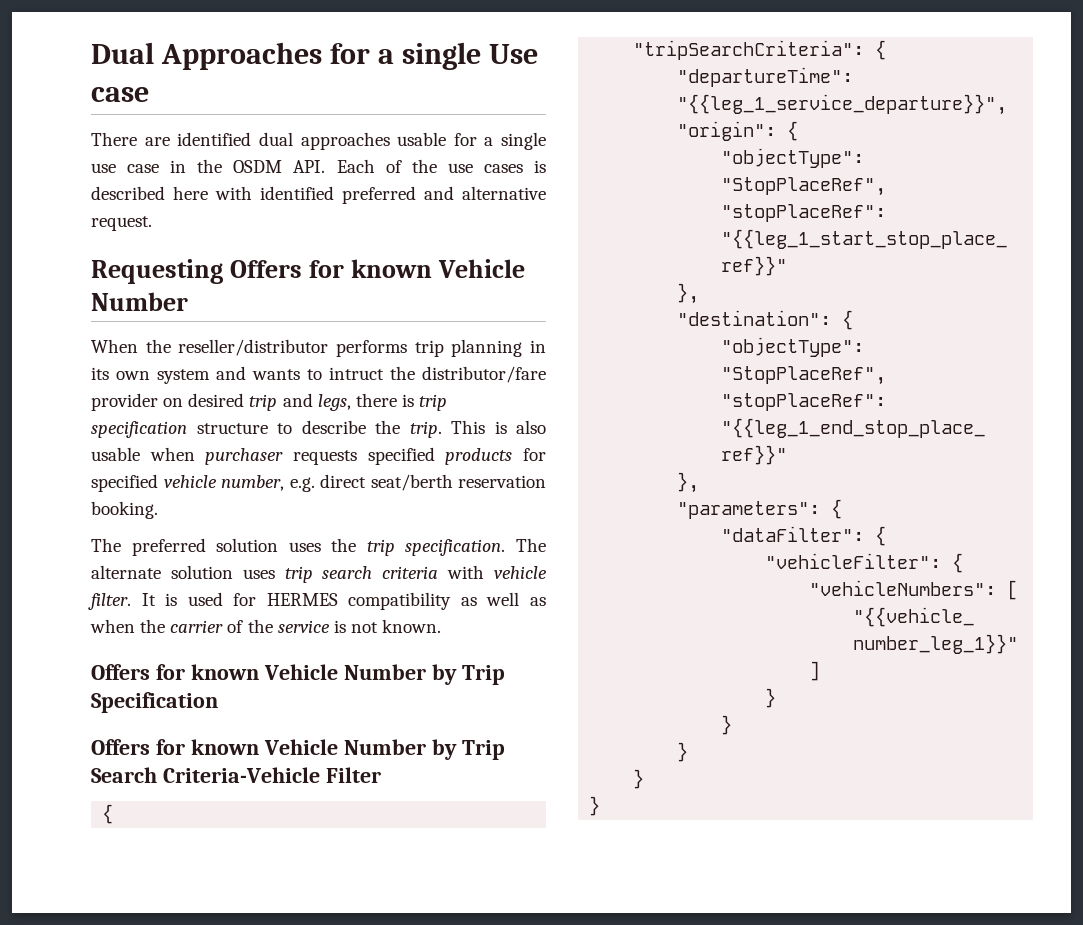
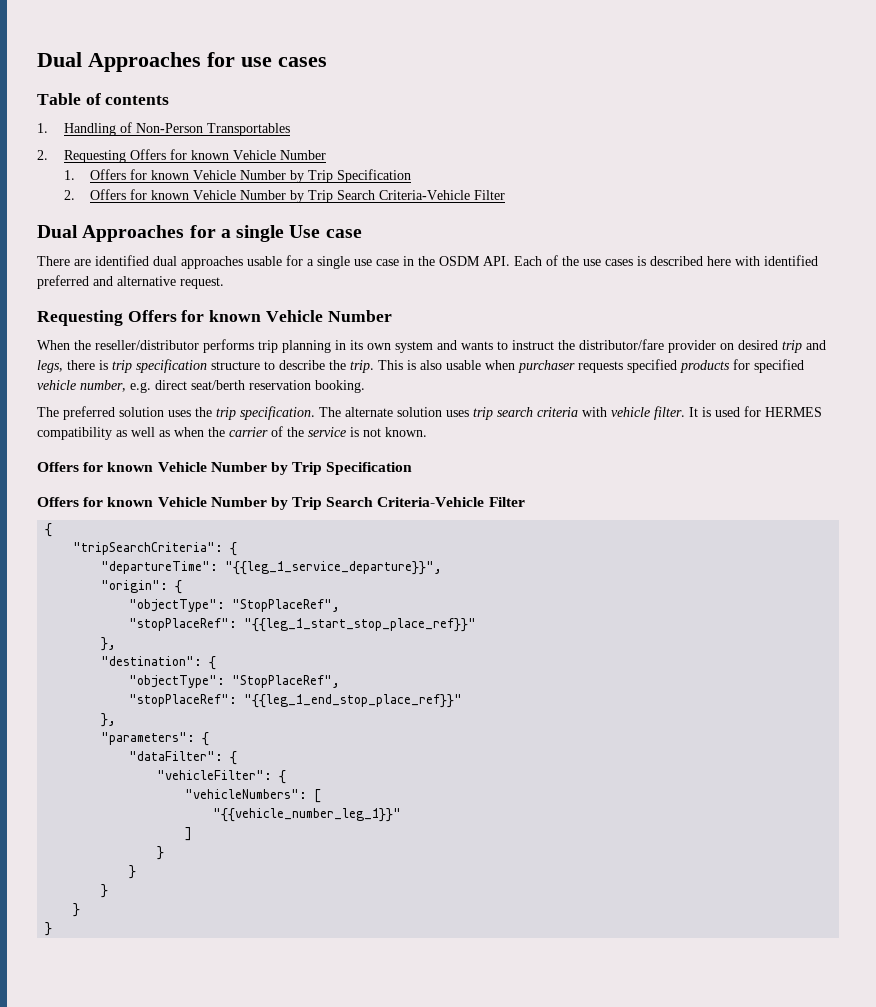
+ Dual Approaches for use cases
+ Table of contents
+ 1. Handling of Non-Person Transportables
+ 2. Requesting Offers for known Vehicle Number
+ 1. Offers for known Vehicle Number by Trip Specification
+ 2. Offers for known Vehicle Number by Trip Search Criteria-Vehicle Filter
- When the reseller/distributor performs trip planning in its own system and wants to intruct the distributor/fare provider on desired trip and legs, there is trip specification structure to describe the trip.
+ When the reseller/distributor performs trip planning in its own system and wants to instruct the distributor/fare provider on desired trip and legs, there is trip specification structure to describe the trip.

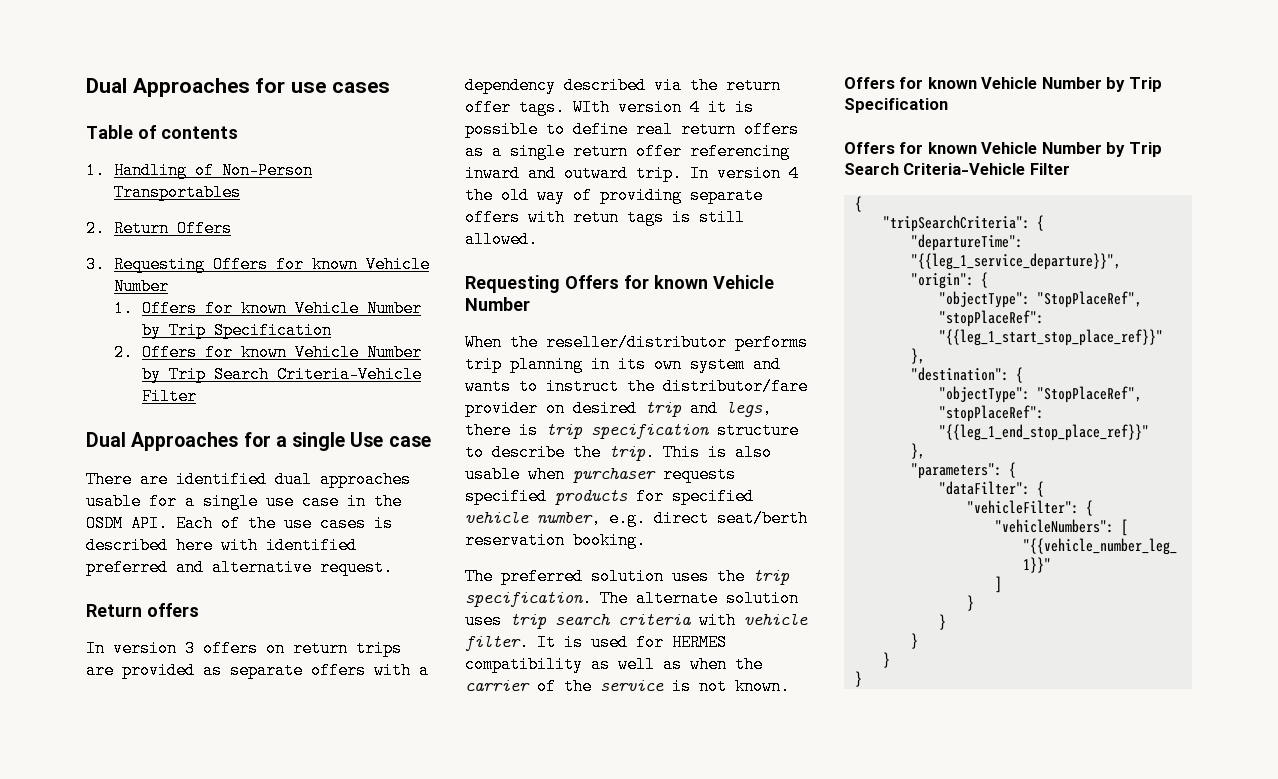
- 2. Requesting Offers for known Vehicle Number
+ 2. Return Offers
+ 3. Requesting Offers for known Vehicle Number
+ Return offers
+ In version 3 offers on return trips are provided as separate offers with a dependency described via the return offer tags. WIth version 4 it is possible to define real return offers as a single return offer referencing inward and outward trip. In version 4 the old way of providing separate offers with retun tags is still allowed.

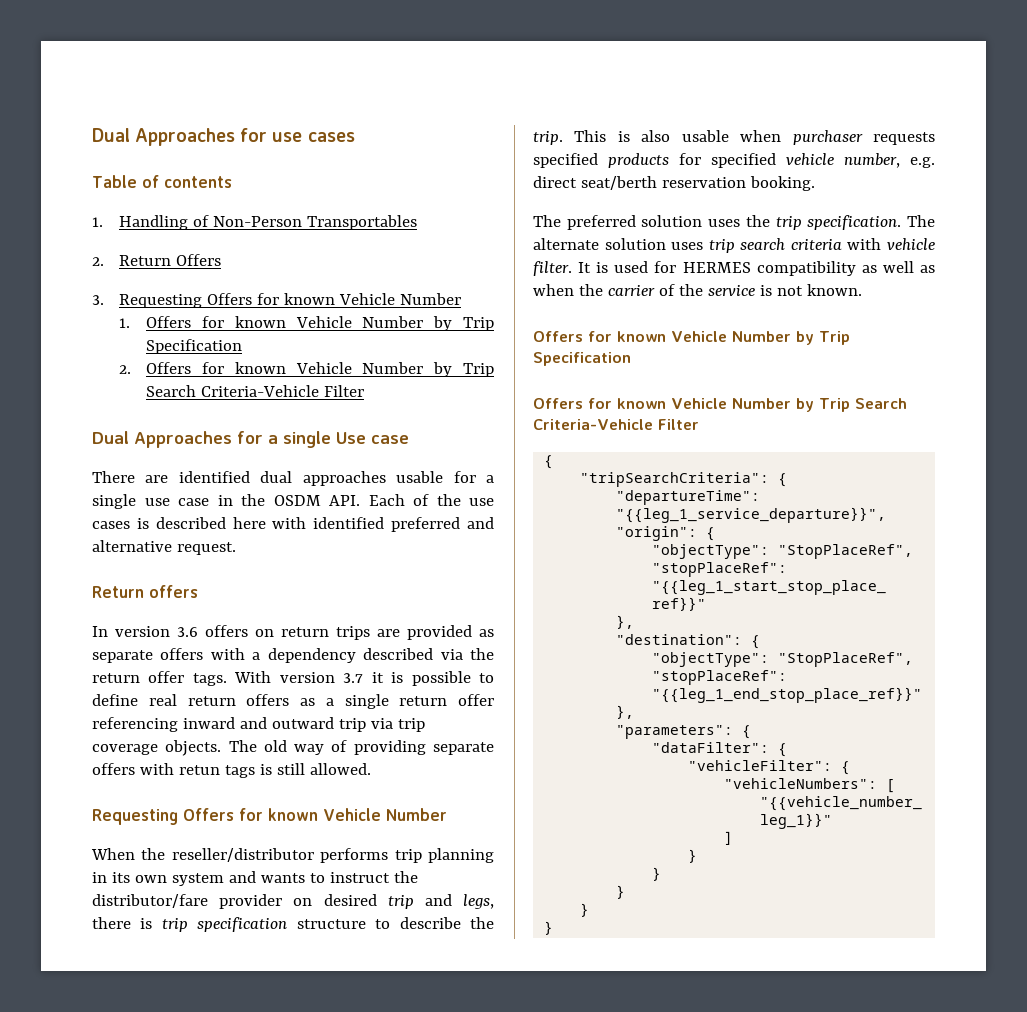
- In version 3 offers on return trips are provided as separate offers with a dependency described via the return offer tags.
+ In version 3.6 offers on return trips are provided as separate offers with a dependency described via the return offer tags.
- WIth version 4 it is possible to define real return offers as a single return offer referencing inward and outward trip. In version 4 the old way of providing separate offers with retun tags is still allowed.
+ With version 3.7 it is possible to define real return offers as a single return offer referencing inward and outward trip via trip coverage objects. The old way of providing separate offers with retun tags is still allowed.

